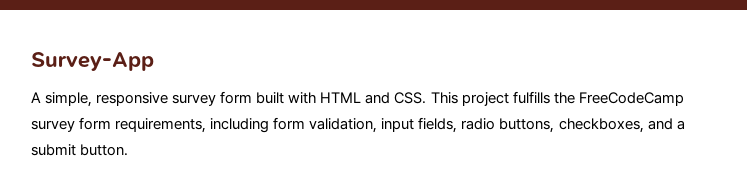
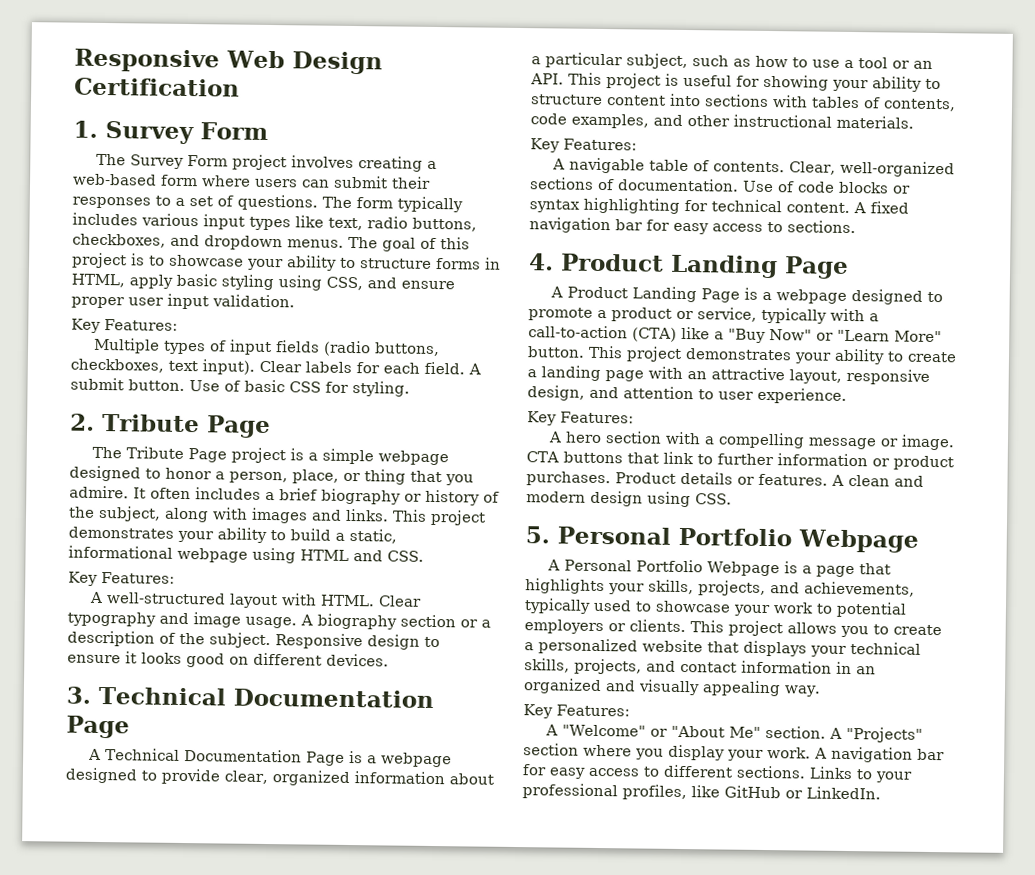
- Survey-App
- A simple, responsive survey form built with HTML and CSS. This project fulfills the FreeCodeCamp survey form requirements, including form validation, input fields, radio buttons, checkboxes, and a submit button.
+ Responsive Web Design Certification
+ 1. Survey Form
+ The Survey Form project involves creating a web-based form where users can submit their responses to a set of questions. The form typically includes various input types like text, radio buttons, checkboxes, and dropdown menus. The goal of this project is to showcase your ability to structure forms in HTML, apply basic styling using CSS, and ensure proper user input validation.
+ Key Features:
+ Multiple types of input fields (radio buttons, checkboxes, text input). Clear labels for each field. A submit button. Use of basic CSS for styling.
+ 2. Tribute Page
+ The Tribute Page project is a simple webpage designed to honor a person, place, or thing that you admire. It often includes a brief biography or history of the subject, along with images and links. This project demonstrates your ability to build a static, informational webpage using HTML and CSS.
+ Key Features:
+ A well-structured layout with HTML. Clear typography and image usage. A biography section or a description of the subject. Responsive design to ensure it looks good on different devices.
+ 3. Technical Documentation Page
+ A Technical Documentation Page is a webpage designed to provide clear, organized information about a particular subject, such as how to use a tool or an API. This project is useful for showing your ability to structure content into sections with tables of contents, code examples, and other instructional materials.
+ Key Features:
+ A navigable table of contents. Clear, well-organized sections of documentation. Use of code blocks or syntax highlighting for technical content. A fixed navigation bar for easy access to sections.
+ 4. Product Landing Page
+ A Product Landing Page is a webpage designed to promote a product or service, typically with a call-to-action (CTA) like a "Buy Now" or "Learn More" button. This project demonstrates your ability to create a landing page with an attractive layout, responsive design, and attention to user experience.
+ Key Features:
+ A hero section with a compelling message or image. CTA buttons that link to further information or product purchases. Product details or features. A clean and modern design using CSS.
+ 5. Personal Portfolio Webpage
+ A Personal Portfolio Webpage is a page that highlights your skills, projects, and achievements, typically used to showcase your work to potential employers or clients. This project allows you to create a personalized website that displays your technical skills, projects, and contact information in an organized and visually appealing way.
+ Key Features:
+ A "Welcome" or "About Me" section. A "Projects" section where you display your work. A navigation bar for easy access to different sections. Links to your professional profiles, like GitHub or LinkedIn.

